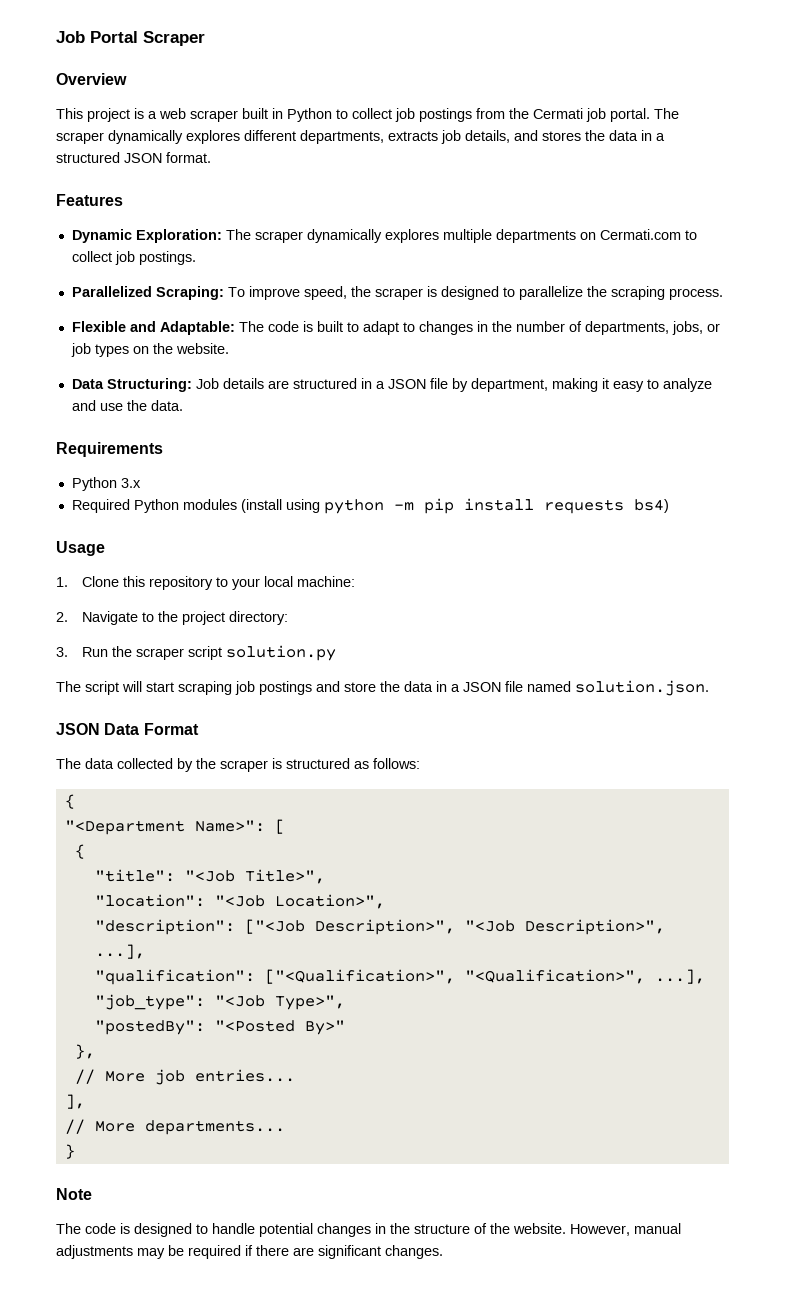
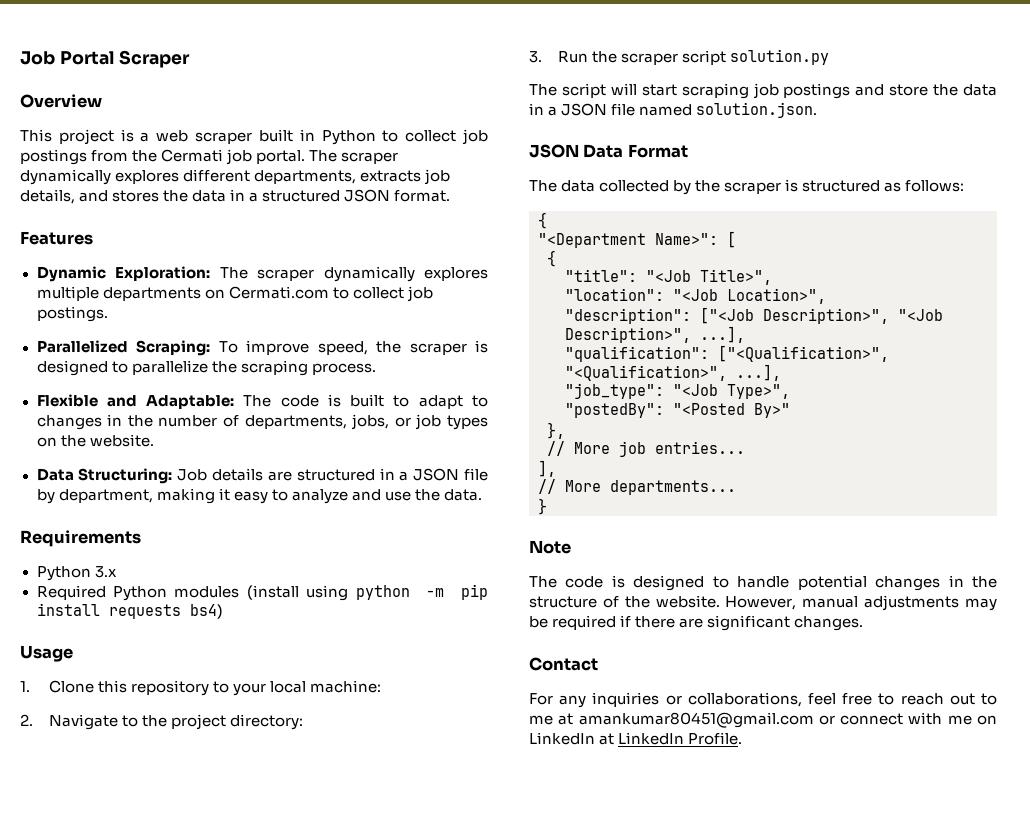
+ Contact
+ For any inquiries or collaborations, feel free to reach out to me at amankumar80451@gmail.com or connect with me on LinkedIn at LinkedIn Profile.

